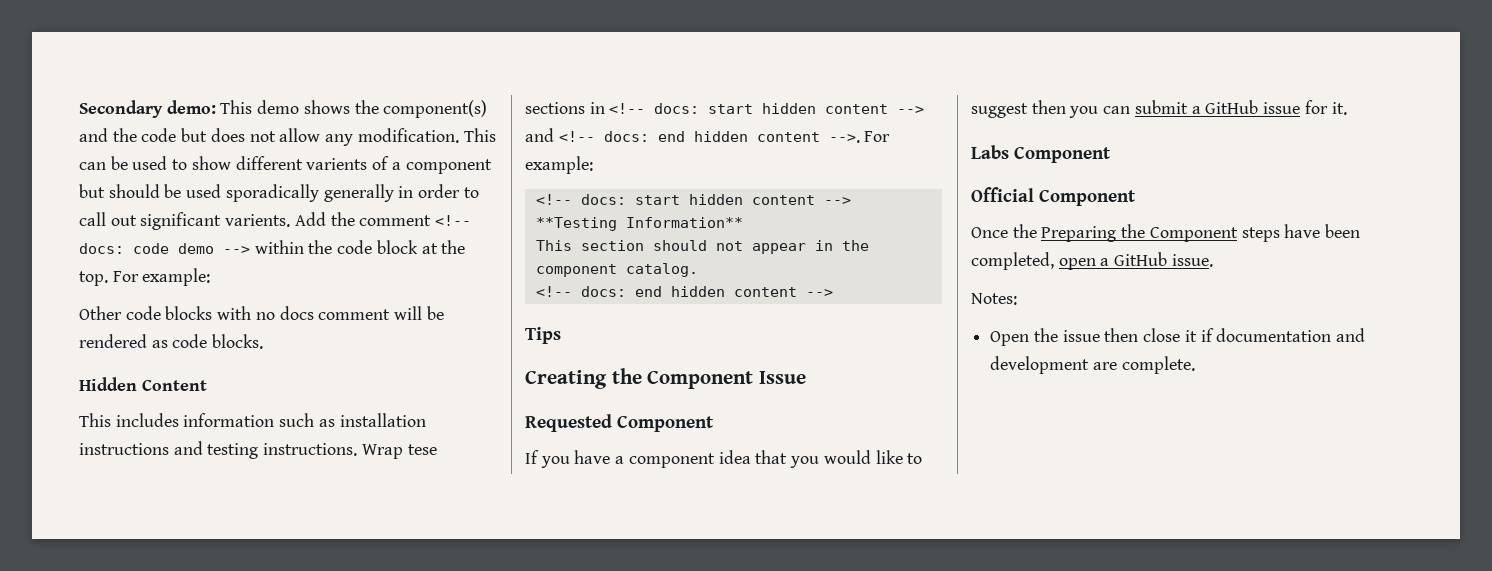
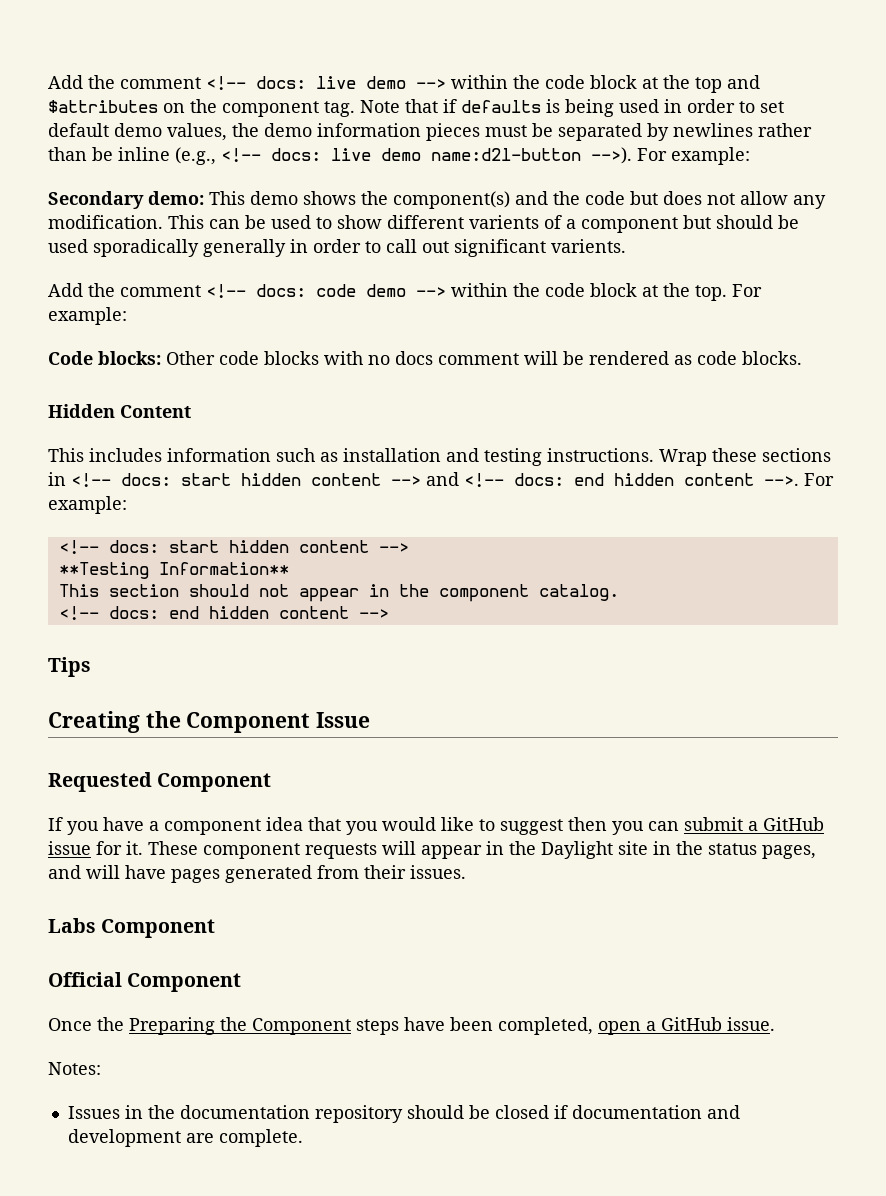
+ Add the comment <!-- docs: live demo --> within the code block at the top and $attributes on the component tag. Note that if defaults is being used in order to set default demo values, the demo information pieces must be separated by newlines rather than be inline (e.g., <!-- docs: live demo name:d2l-button -->). For example:
- This can be used to show different varients of a component but should be used sporadically generally in order to call out significant varients. Add the comment <!-- docs: code demo --> within the code block at the top.
+ This can be used to show different varients of a component but should be used sporadically generally in order to call out significant varients.
+ Add the comment <!-- docs: code demo --> within the code block at the top.
- Other code blocks with no docs comment will be rendered as code blocks.
+ Code blocks: Other code blocks with no docs comment will be rendered as code blocks.
- This includes information such as installation instructions and testing instructions.
+ This includes information such as installation and testing instructions.
- Wrap tese sections in <!-- docs: start hidden content --> and <!-- docs: end hidden content -->.
+ Wrap these sections in <!-- docs: start hidden content --> and <!-- docs: end hidden content -->.
+ These component requests will appear in the Daylight site in the status pages, and will have pages generated from their issues.
- Open the issue then close it if documentation and development are complete.
+ Issues in the documentation repository should be closed if documentation and development are complete.

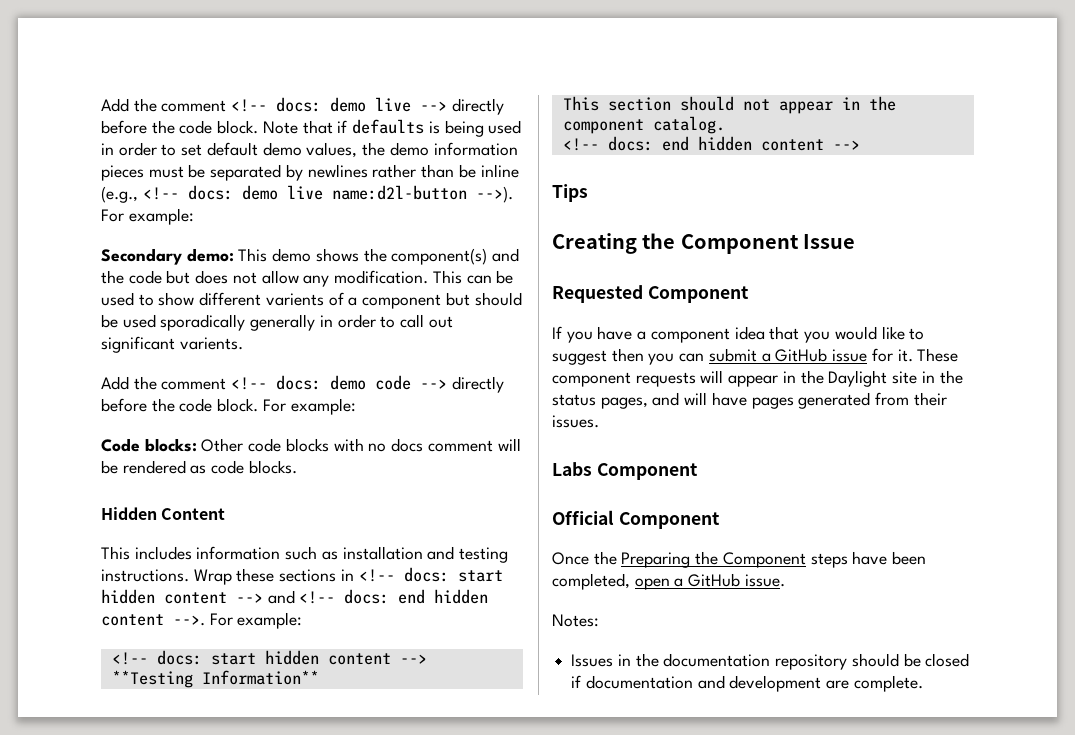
- Add the comment <!-- docs: live demo --> within the code block at the top and $attributes on the component tag.
+ Add the comment <!-- docs: demo live --> directly before the code block.
- Note that if defaults is being used in order to set default demo values, the demo information pieces must be separated by newlines rather than be inline (e.g., <!-- docs: live demo name:d2l-button -->).
+ Note that if defaults is being used in order to set default demo values, the demo information pieces must be separated by newlines rather than be inline (e.g., <!-- docs: demo live name:d2l-button -->).
- Add the comment <!-- docs: code demo --> within the code block at the top.
+ Add the comment <!-- docs: demo code --> directly before the code block.

